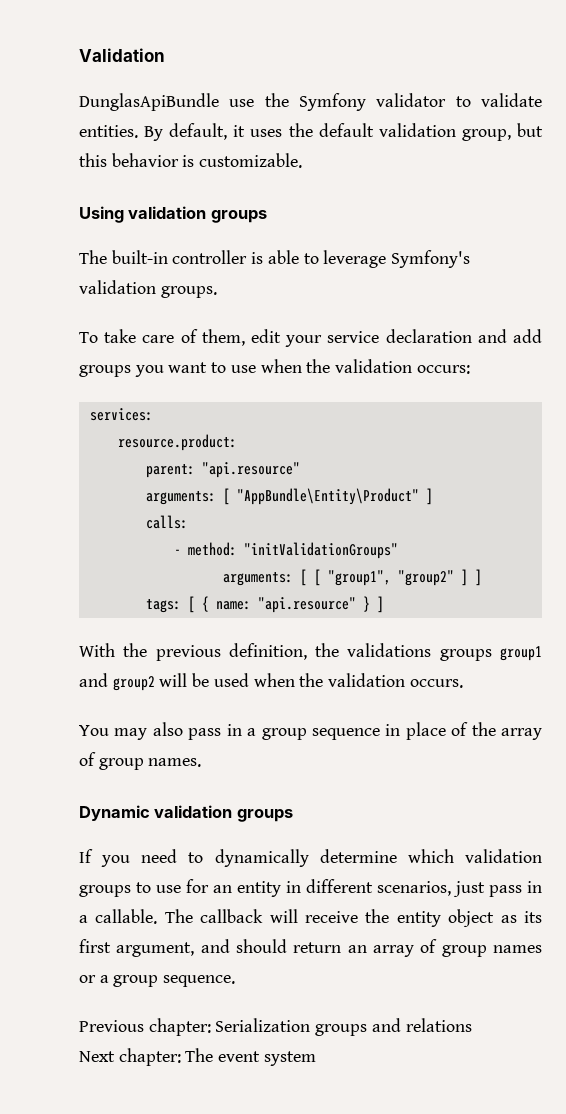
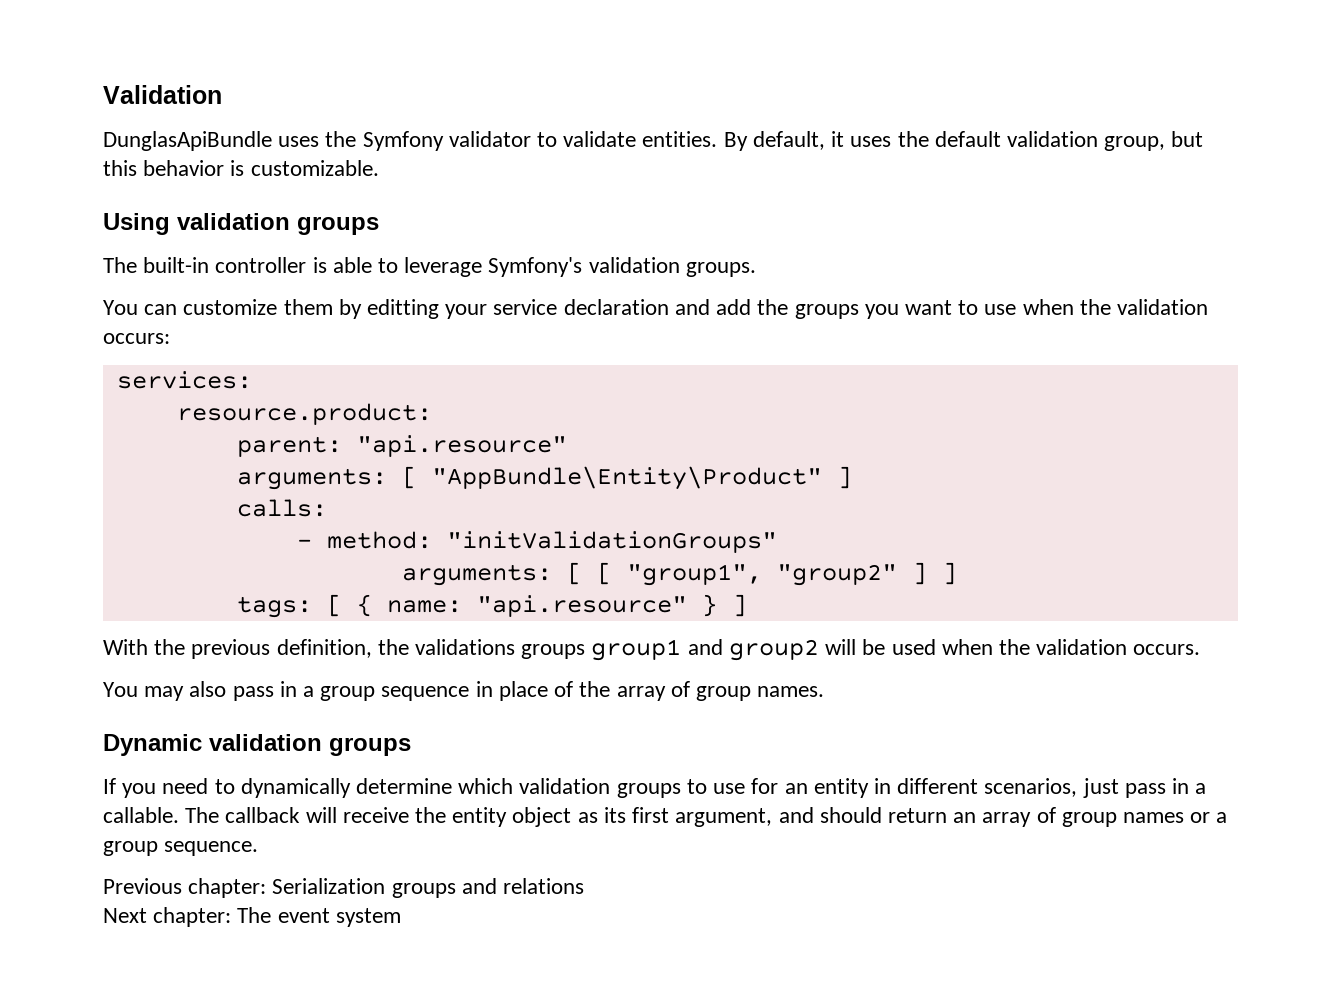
- DunglasApiBundle use the Symfony validator to validate entities.
+ DunglasApiBundle uses the Symfony validator to validate entities.
- To take care of them, edit your service declaration and add groups you want to use when the validation occurs:
+ You can customize them by editting your service declaration and add the groups you want to use when the validation occurs:

